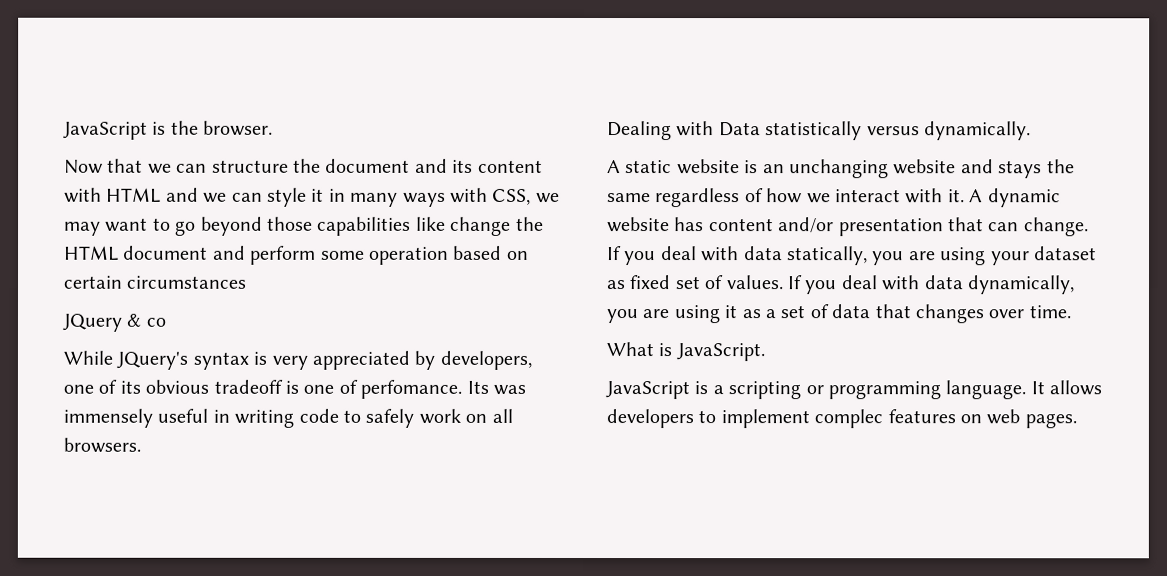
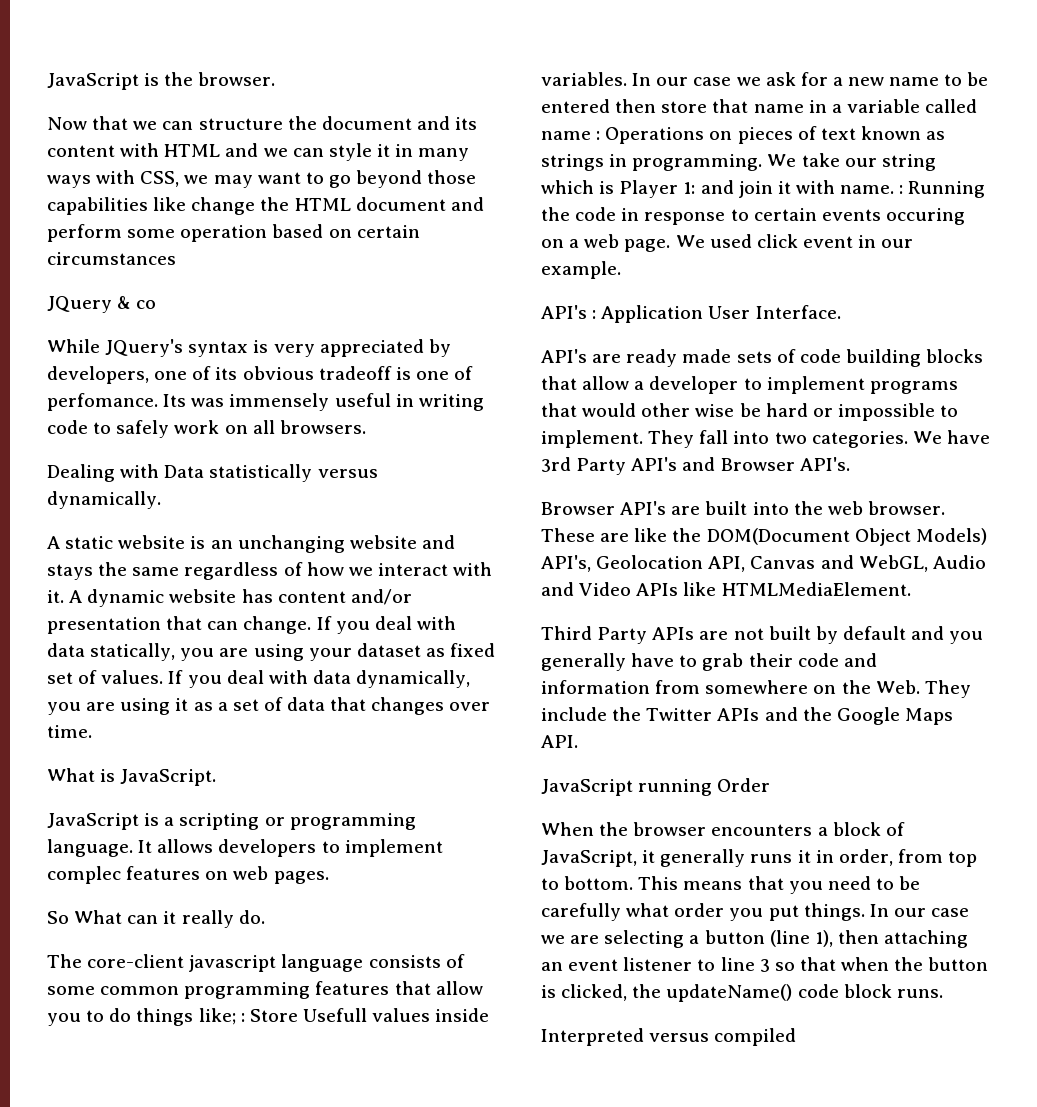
+ So What can it really do.
+ The core-client javascript language consists of some common programming features that allow you to do things like; : Store Usefull values inside variables. In our case we ask for a new name to be entered then store that name in a variable called name : Operations on pieces of text known as strings in programming. We take our string which is Player 1: and join it with name. : Running the code in response to certain events occuring on a web page. We used click event in our example.
+ API's : Application User Interface.
+ API's are ready made sets of code building blocks that allow a developer to implement programs that would other wise be hard or impossible to implement. They fall into two categories. We have 3rd Party API's and Browser API's.
+ Browser API's are built into the web browser. These are like the DOM(Document Object Models) API's, Geolocation API, Canvas and WebGL, Audio and Video APIs like HTMLMediaElement.
+ Third Party APIs are not built by default and you generally have to grab their code and information from somewhere on the Web. They include the Twitter APIs and the Google Maps API.
+ JavaScript running Order
+ When the browser encounters a block of JavaScript, it generally runs it in order, from top to bottom. This means that you need to be carefully what order you put things. In our case we are selecting a button (line 1), then attaching an event listener to line 3 so that when the button is clicked, the updateName() code block runs.
+ Interpreted versus compiled

